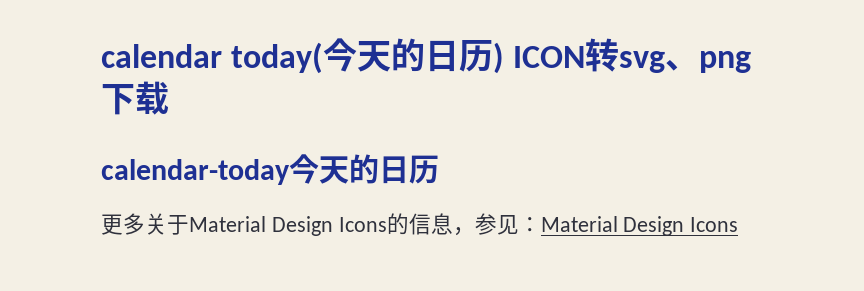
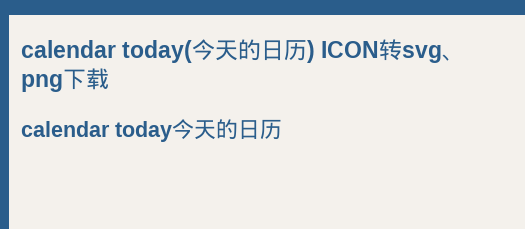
- calendar-today今天的日历
- 更多关于Material Design Icons的信息，参见：Material Design Icons
+ calendar today今天的日历

